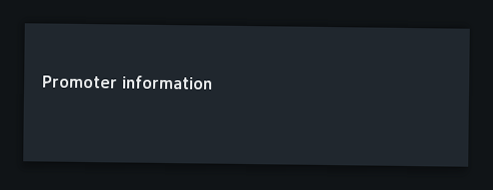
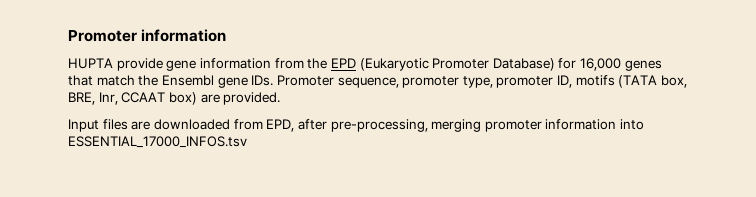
+ HUPTA provide gene information from the EPD (Eukaryotic Promoter Database) for 16,000 genes that match the Ensembl gene IDs. Promoter sequence, promoter type, promoter ID, motifs (TATA box, BRE, Inr, CCAAT box) are provided.
+ Input files are downloaded from EPD, after pre-processing, merging promoter information into ESSENTIAL_17000_INFOS.tsv

